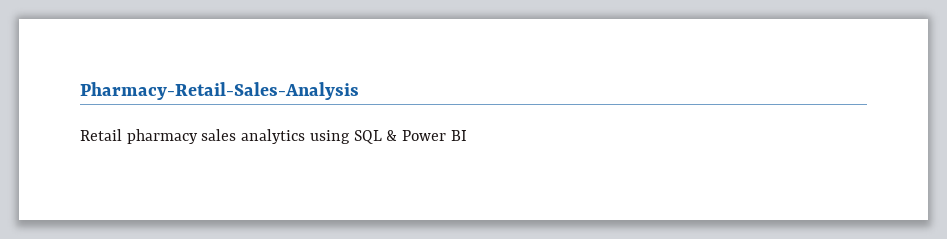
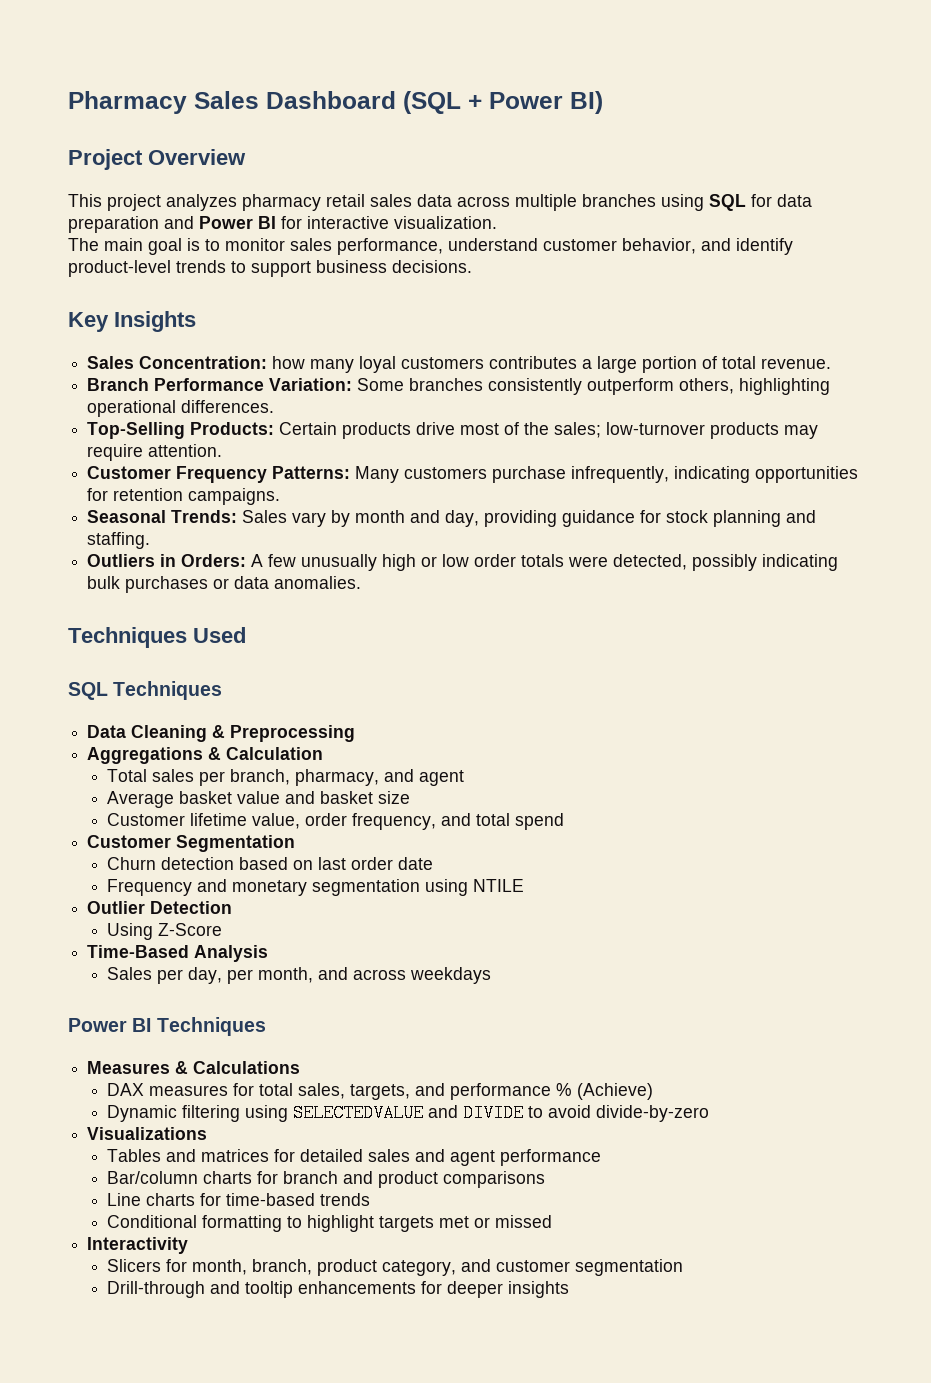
- Pharmacy-Retail-Sales-Analysis
- Retail pharmacy sales analytics using SQL & Power BI
+ Pharmacy Sales Dashboard (SQL + Power BI)
+ Project Overview
+ This project analyzes pharmacy retail sales data across multiple branches using SQL for data preparation and Power BI for interactive visualization.
+ The main goal is to monitor sales performance, understand customer behavior, and identify product-level trends to support business decisions.
+ Key Insights
+ Sales Concentration: how many loyal customers contributes a large portion of total revenue.
+ Branch Performance Variation: Some branches consistently outperform others, highlighting operational differences.
+ Top-Selling Products: Certain products drive most of the sales; low-turnover products may require attention.
+ Customer Frequency Patterns: Many customers purchase infrequently, indicating opportunities for retention campaigns.
+ Seasonal Trends: Sales vary by month and day, providing guidance for stock planning and staffing.
+ Outliers in Orders: A few unusually high or low order totals were detected, possibly indicating bulk purchases or data anomalies.
+ Techniques Used
+ SQL Techniques
+ Data Cleaning & Preprocessing
+ Aggregations & Calculation
+ Total sales per branch, pharmacy, and agent
+ Average basket value and basket size
+ Customer lifetime value, order frequency, and total spend
+ Customer Segmentation
+ Churn detection based on last order date
+ Frequency and monetary segmentation using NTILE
+ Outlier Detection
+ Using Z-Score
+ Time-Based Analysis
+ Sales per day, per month, and across weekdays
+ Power BI Techniques
+ Measures & Calculations
+ DAX measures for total sales, targets, and performance % (Achieve)
+ Dynamic filtering using SELECTEDVALUE and DIVIDE to avoid divide-by-zero
+ Visualizations
+ Tables and matrices for detailed sales and agent performance
+ Bar/column charts for branch and product comparisons
+ Line charts for time-based trends
+ Conditional formatting to highlight targets met or missed
+ Interactivity
+ Slicers for month, branch, product category, and customer segmentation
+ Drill-through and tooltip enhancements for deeper insights

